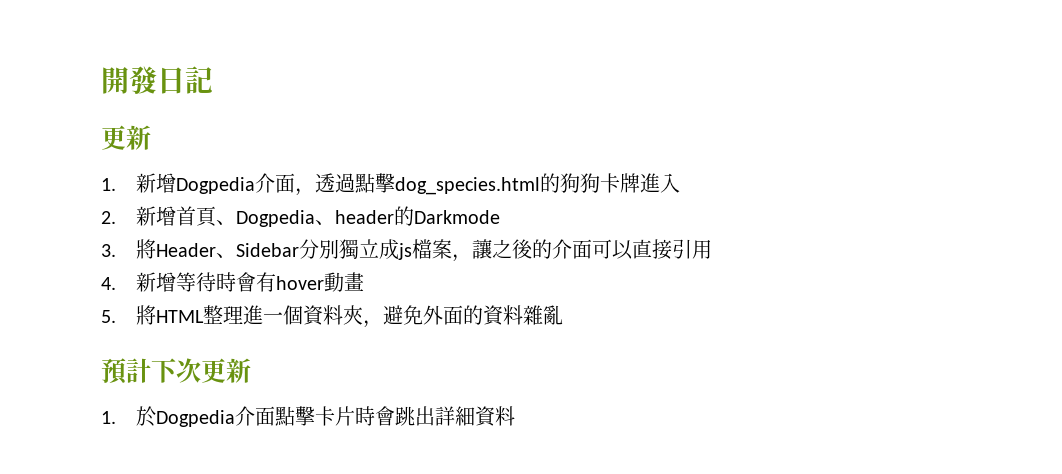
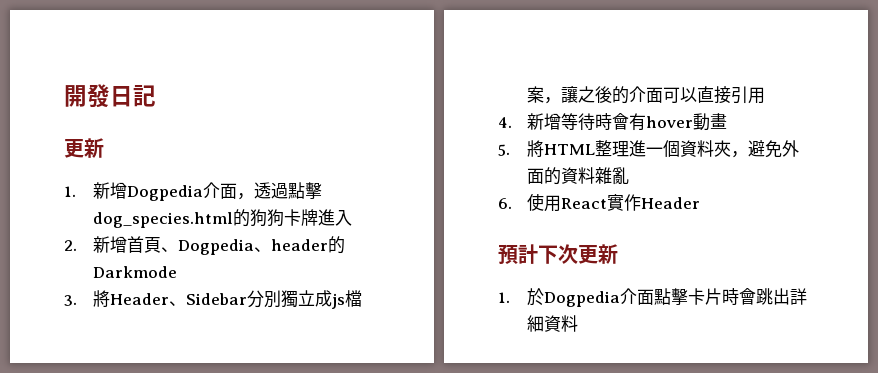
+ 6.使用React實作Header

